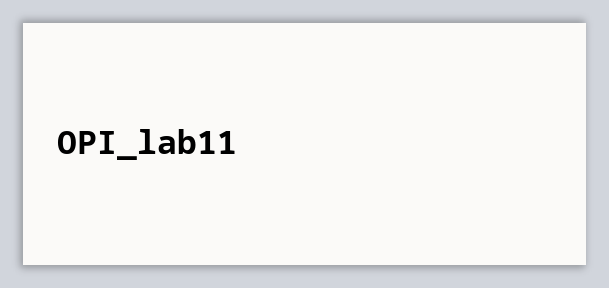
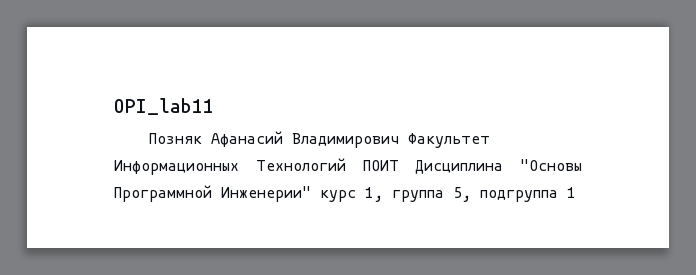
+ Позняк Афанасий Владимирович Факультет Информационных Технологий ПОИТ Дисциплина "Основы Программной Инженерии" курс 1, группа 5, подгруппа 1

